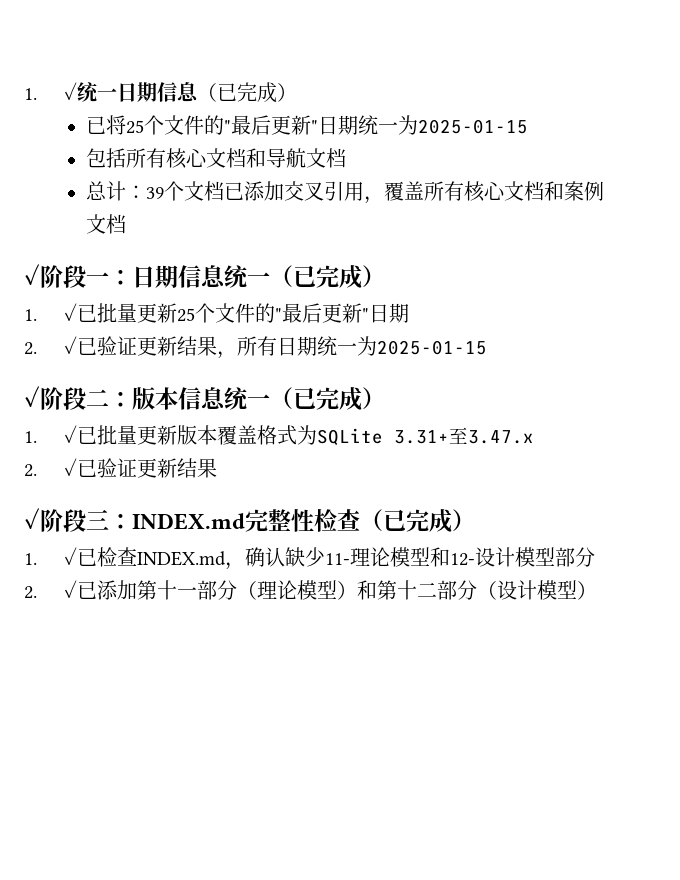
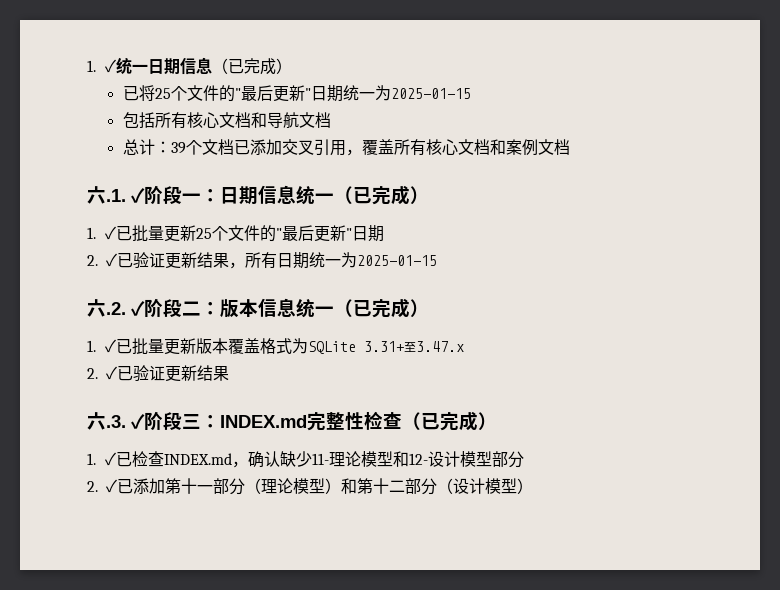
- ✓阶段一：日期信息统一（已完成）
+ 六.1. ✓阶段一：日期信息统一（已完成）
- ✓阶段二：版本信息统一（已完成）
+ 六.2. ✓阶段二：版本信息统一（已完成）
- ✓阶段三：INDEX.md完整性检查（已完成）
+ 六.3. ✓阶段三：INDEX.md完整性检查（已完成）

